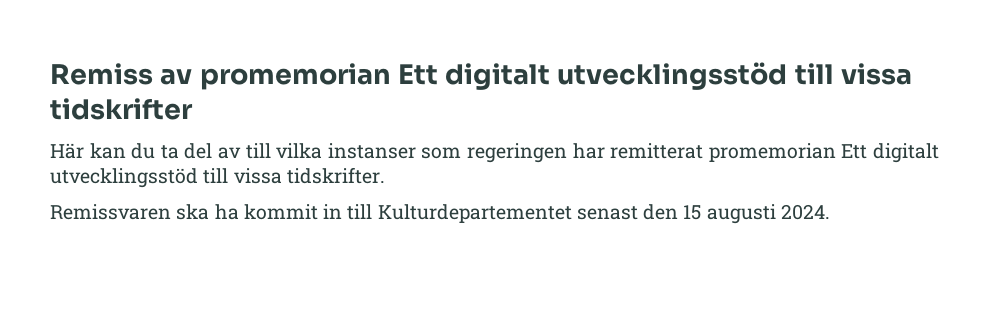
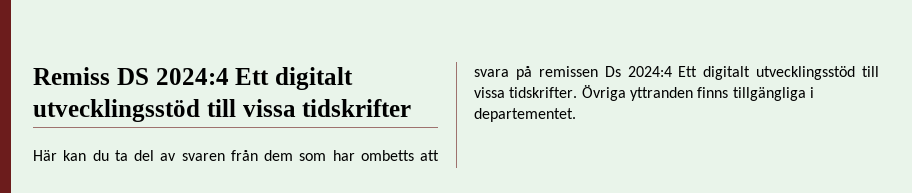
- Remiss av promemorian Ett digitalt utvecklingsstöd till vissa tidskrifter
+ Remiss DS 2024:4 Ett digitalt utvecklingsstöd till vissa tidskrifter
- Här kan du ta del av till vilka instanser som regeringen har remitterat promemorian Ett digitalt utvecklingsstöd till vissa tidskrifter.
- Remissvaren ska ha kommit in till Kulturdepartementet senast den 15 augusti 2024.
+ Här kan du ta del av svaren från dem som har ombetts att svara på remissen Ds 2024:4 Ett digitalt utvecklingsstöd till vissa tidskrifter. Övriga yttranden finns tillgängliga i departementet.

